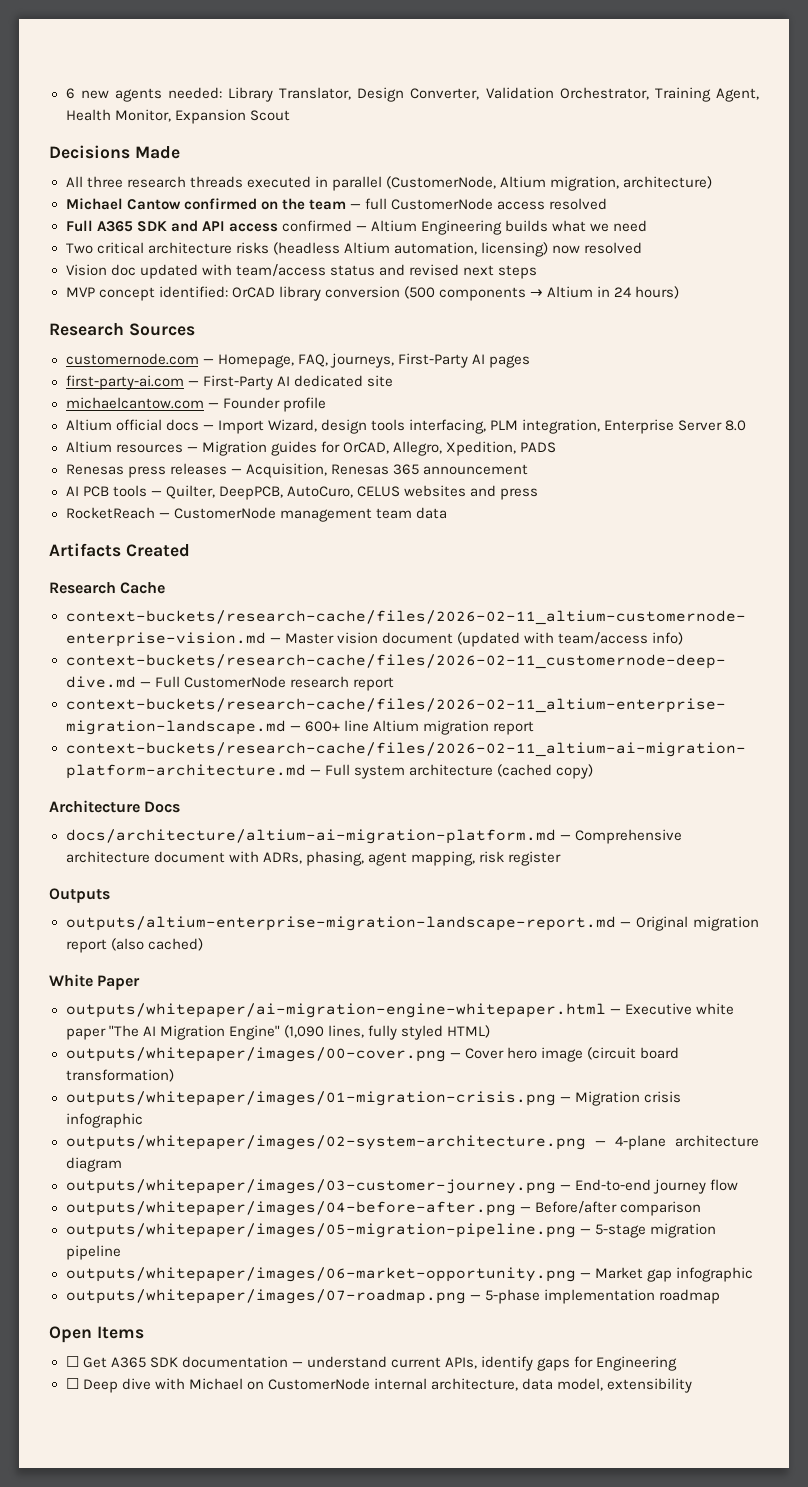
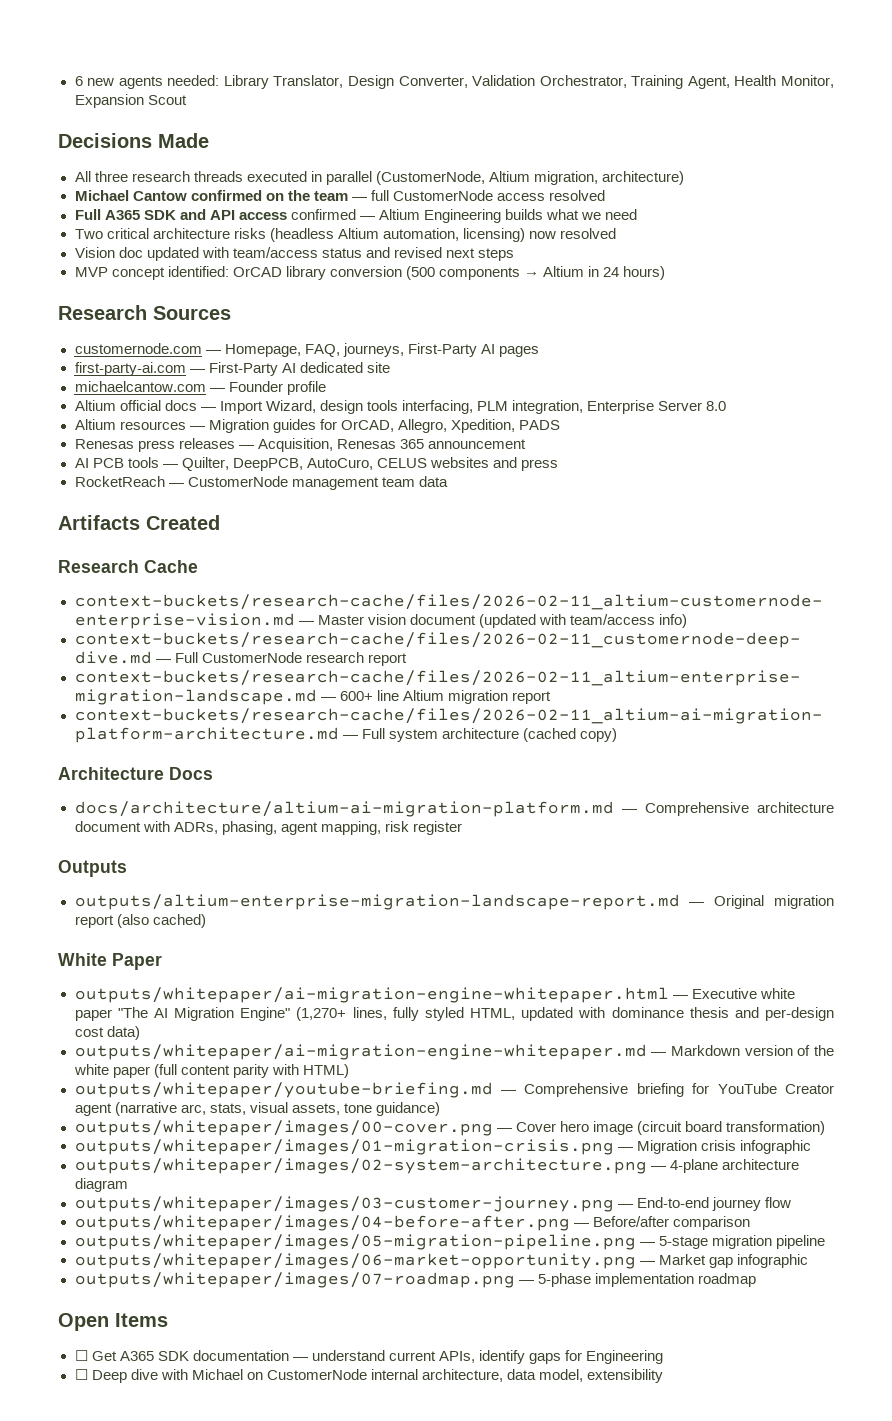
- outputs/whitepaper/ai-migration-engine-whitepaper.html — Executive white paper "The AI Migration Engine" (1,090 lines, fully styled HTML)
+ outputs/whitepaper/ai-migration-engine-whitepaper.html — Executive white paper "The AI Migration Engine" (1,270+ lines, fully styled HTML, updated with dominance thesis and per-design cost data)
+ outputs/whitepaper/ai-migration-engine-whitepaper.md — Markdown version of the white paper (full content parity with HTML)
+ outputs/whitepaper/youtube-briefing.md — Comprehensive briefing for YouTube Creator agent (narrative arc, stats, visual assets, tone guidance)

